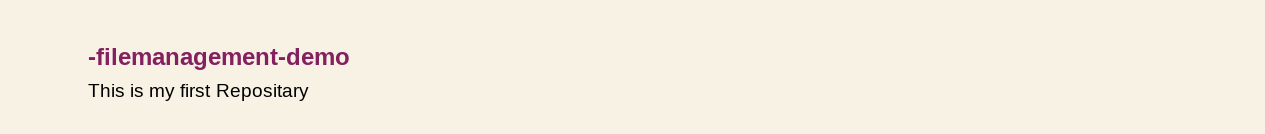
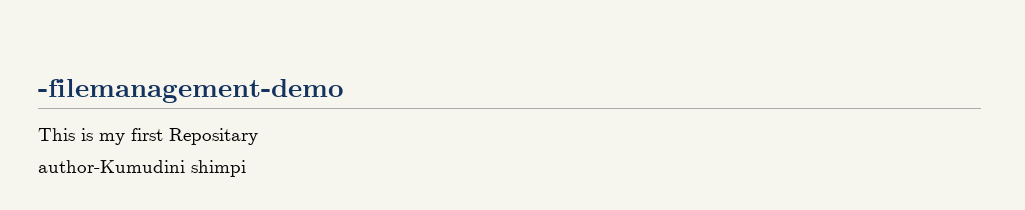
+ author-Kumudini shimpi

